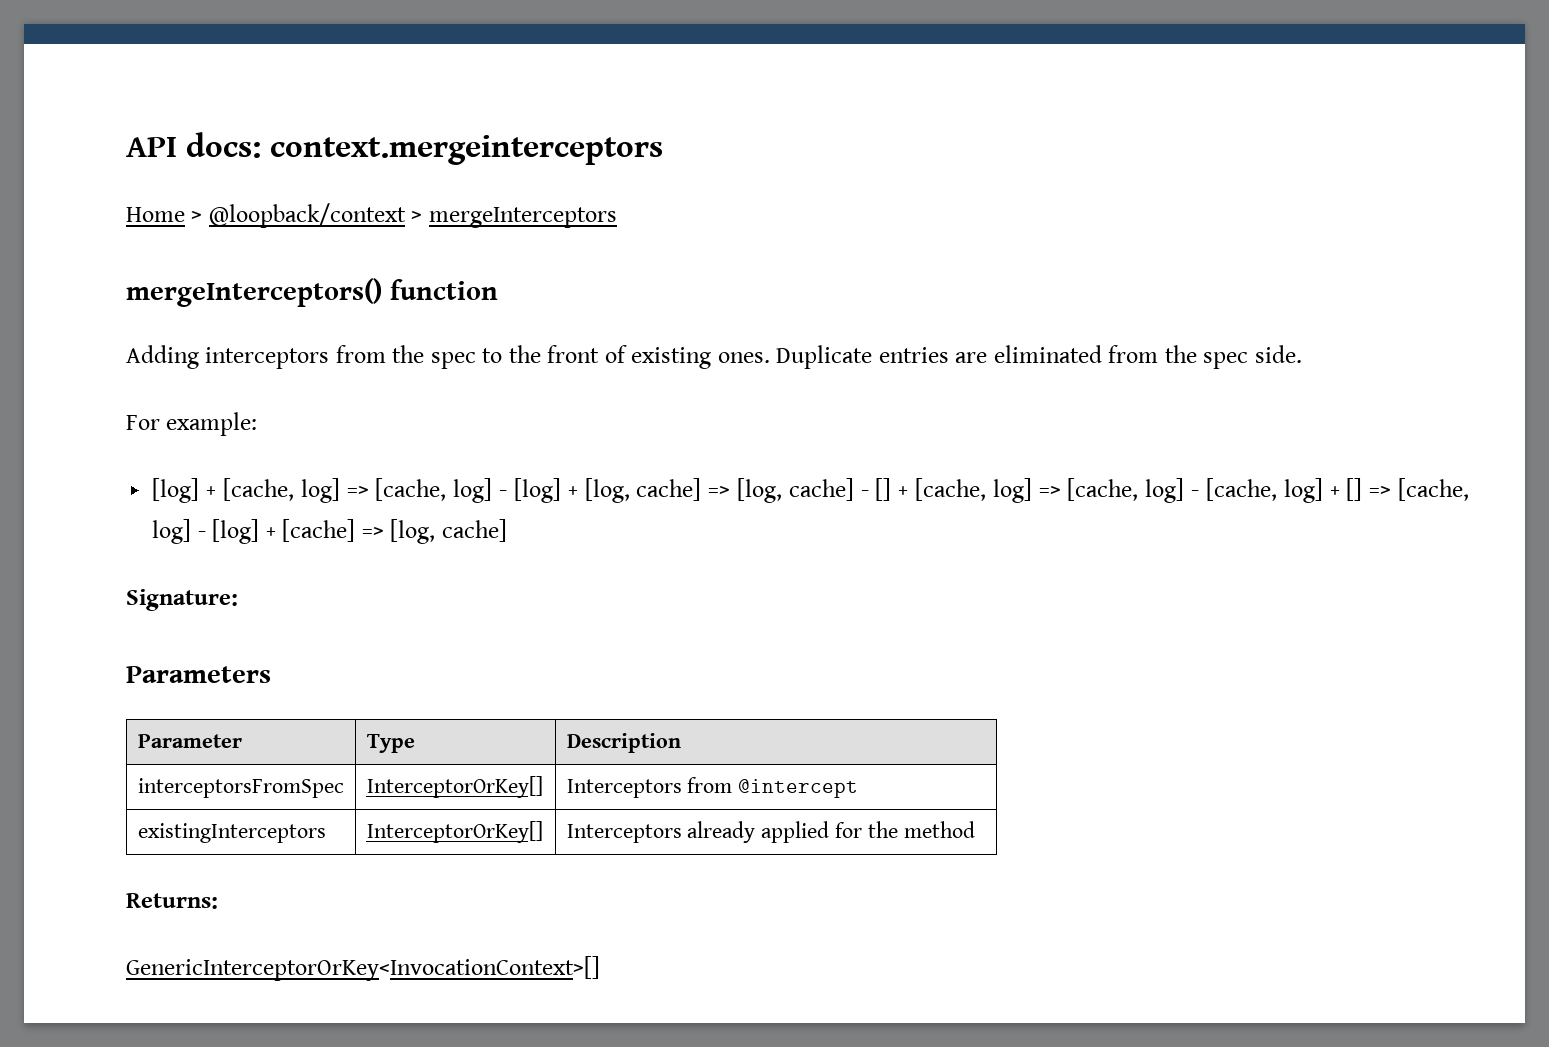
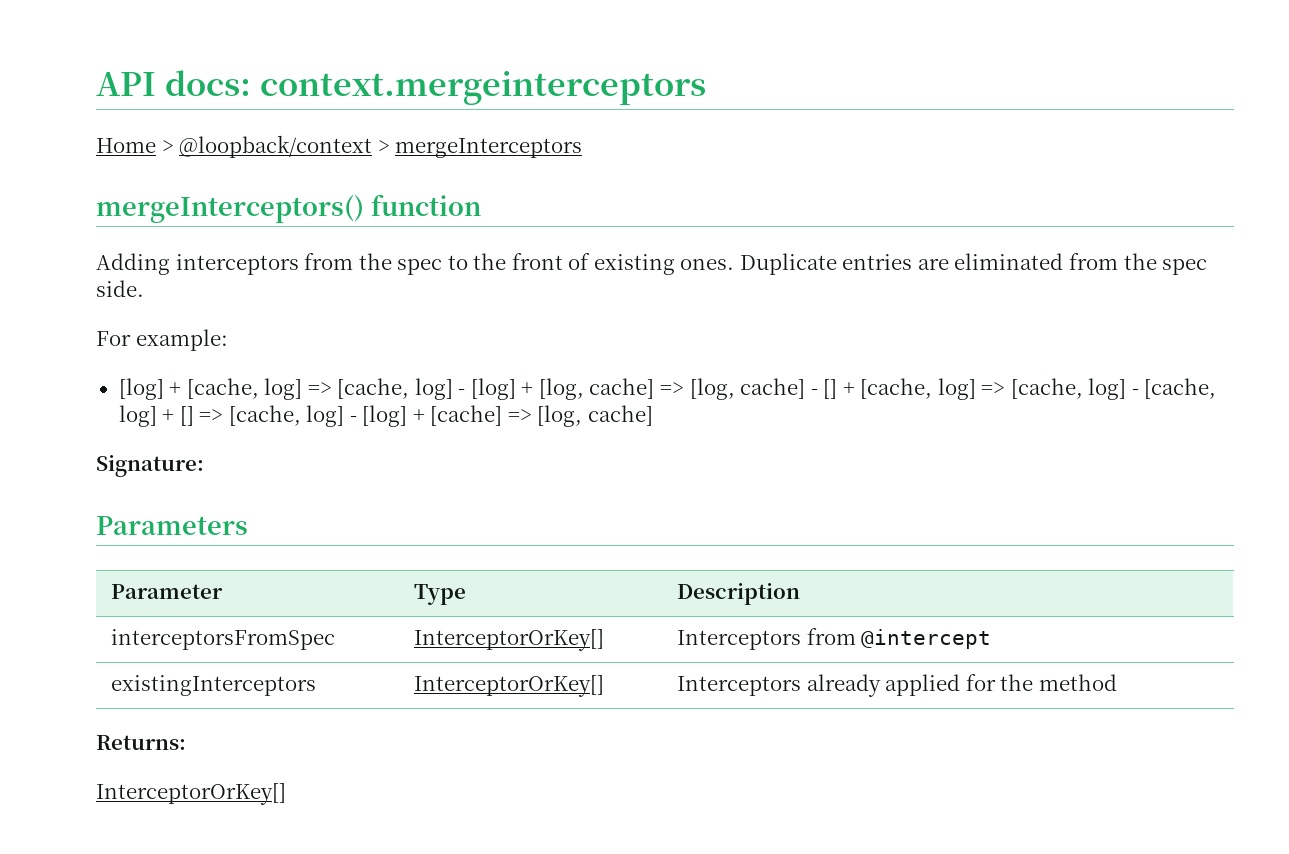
  Returns:
- GenericInterceptorOrKey<InvocationContext>[]
+ InterceptorOrKey[]

